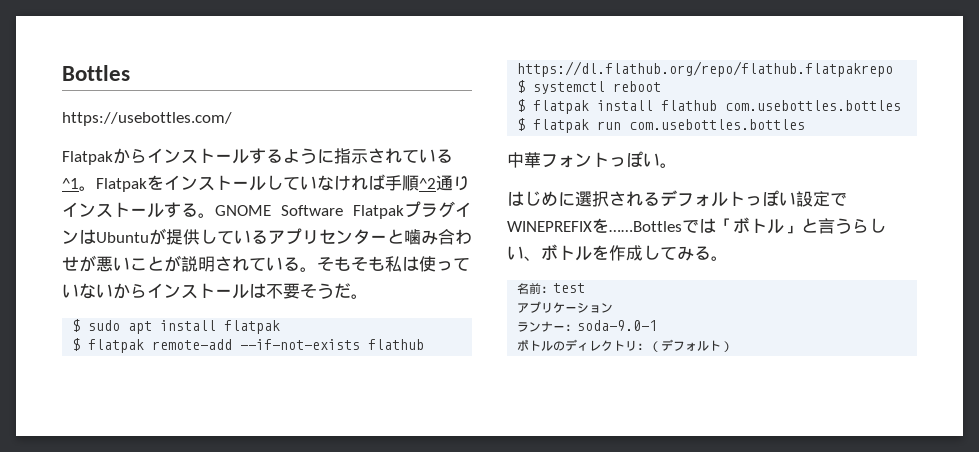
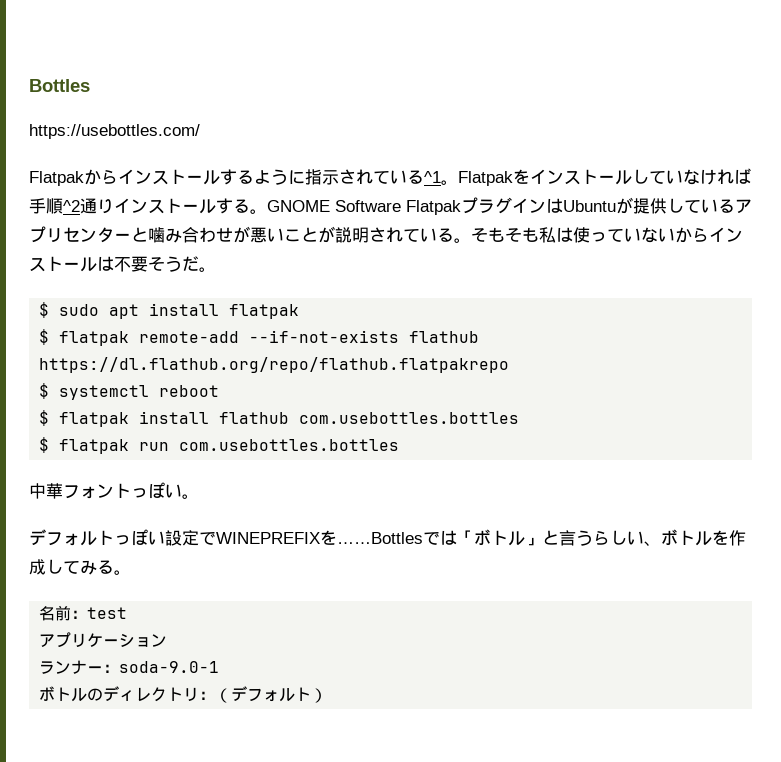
- はじめに選択されるデフォルトっぽい設定でWINEPREFIXを……Bottlesでは「ボトル」と言うらしい、ボトルを作成してみる。
+ デフォルトっぽい設定でWINEPREFIXを……Bottlesでは「ボトル」と言うらしい、ボトルを作成してみる。

